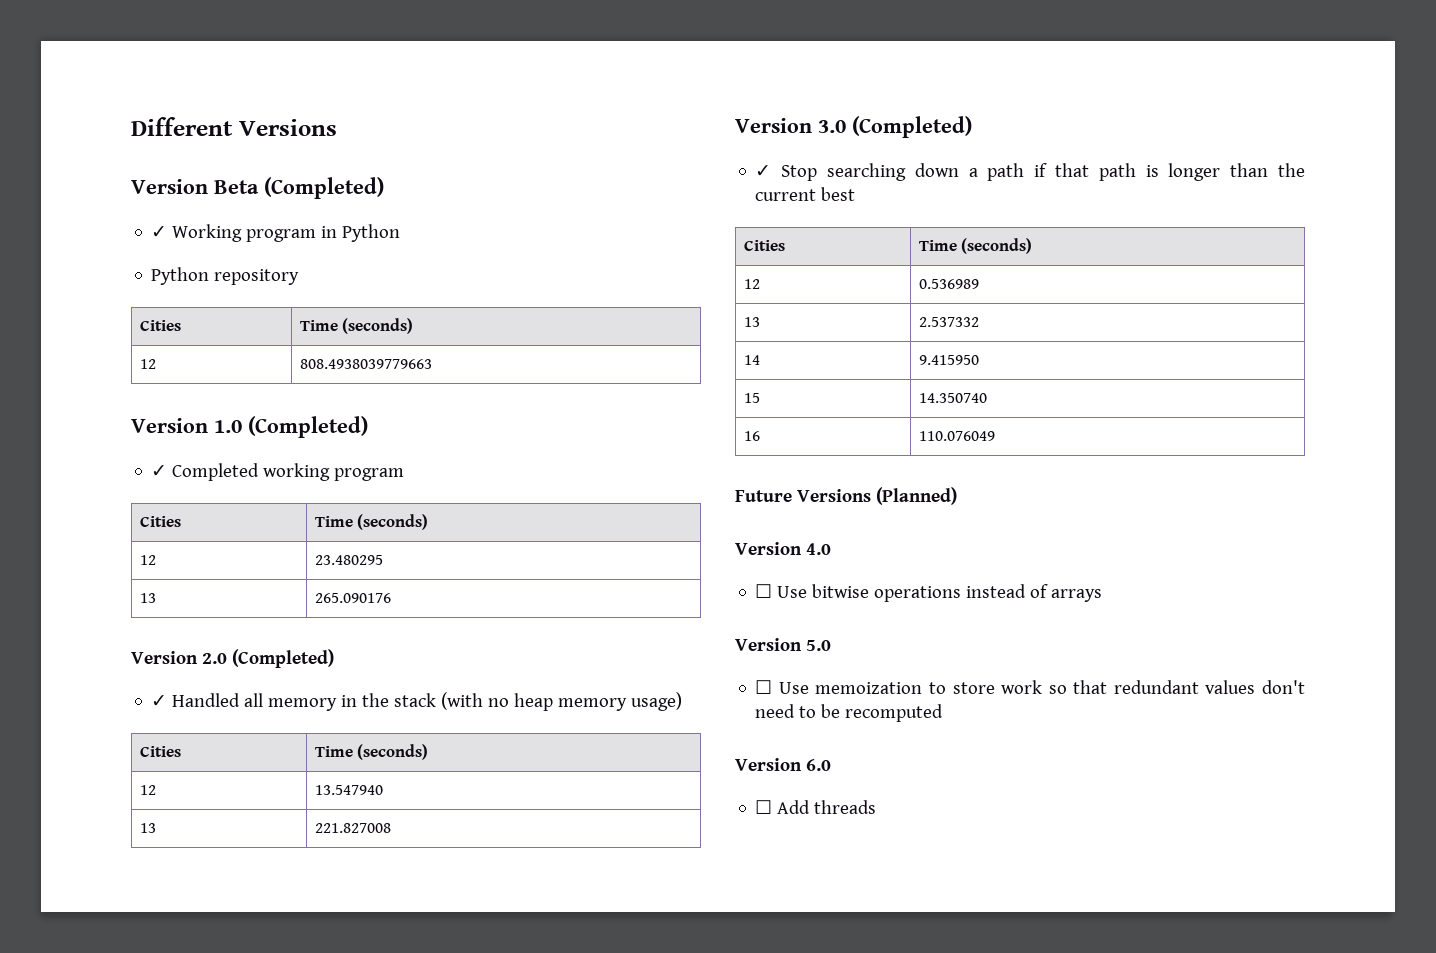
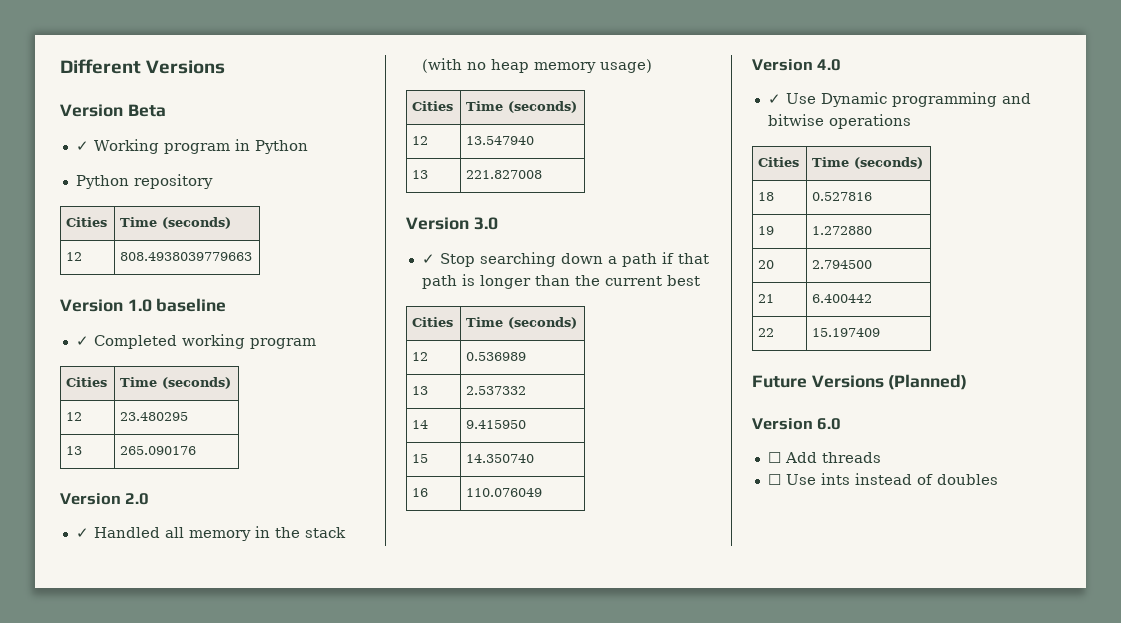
- Version Beta (Completed)
+ Version Beta
- Version 1.0 (Completed)
+ Version 1.0 baseline
- Version 2.0 (Completed)
+ Version 2.0
- Version 3.0 (Completed)
+ Version 3.0
+ Version 4.0
+ ✓ Use Dynamic programming and bitwise operations
+ Cities | Time (seconds)
+ 18 | 0.527816
+ 19 | 1.272880
+ 20 | 2.794500
+ 21 | 6.400442
+ 22 | 15.197409
  Future Versions (Planned)
- Version 4.0
- ☐ Use bitwise operations instead of arrays
- Version 5.0
- ☐ Use memoization to store work so that redundant values don't need to be recomputed
+ ☐ Use ints instead of doubles

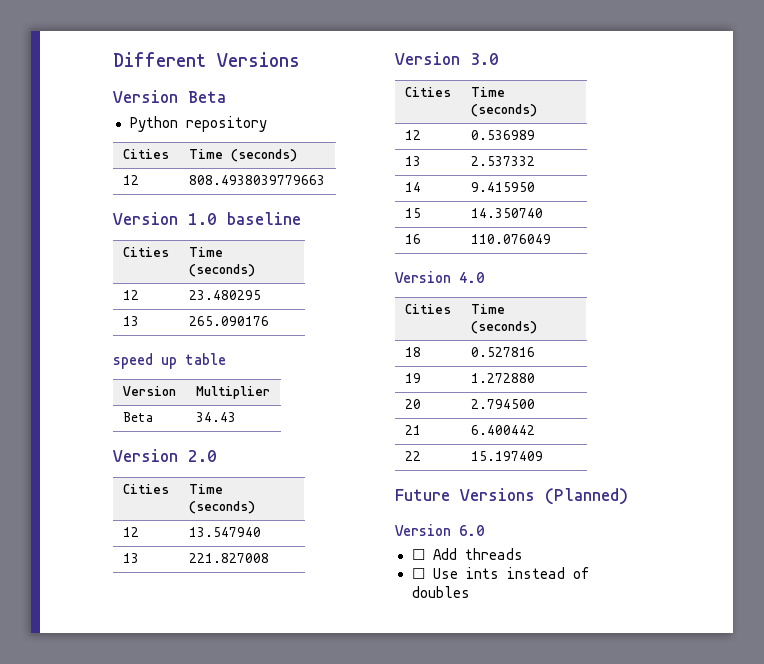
- ✓ Working program in Python
- ✓ Completed working program
+ speed up table
+ Version | Multiplier
+ Beta | 34.43
  Version 2.0
- ✓ Handled all memory in the stack (with no heap memory usage)
- ✓ Stop searching down a path if that path is longer than the current best
- ✓ Use Dynamic programming and bitwise operations

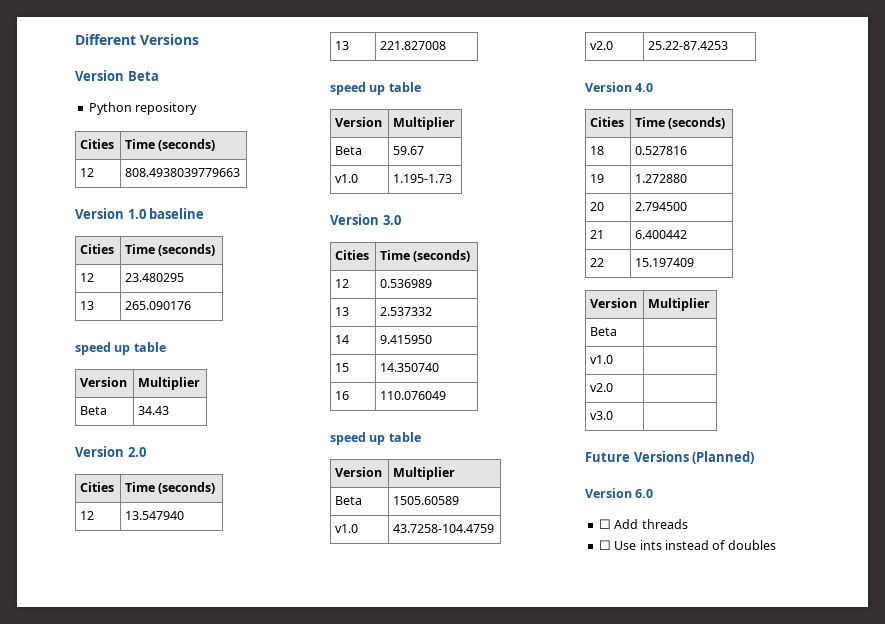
  13 | 221.827008
+ speed up table
+ Version | Multiplier
+ Beta | 59.67
+ v1.0 | 1.195-1.73
  16 | 110.076049
+ speed up table
+ Version | Multiplier
+ Beta | 1505.60589
+ v1.0 | 43.7258-104.4759
+ v2.0 | 25.22-87.4253
  22 | 15.197409
+ Version | Multiplier
+ Beta |
+ v1.0 |
+ v2.0 |
+ v3.0 |

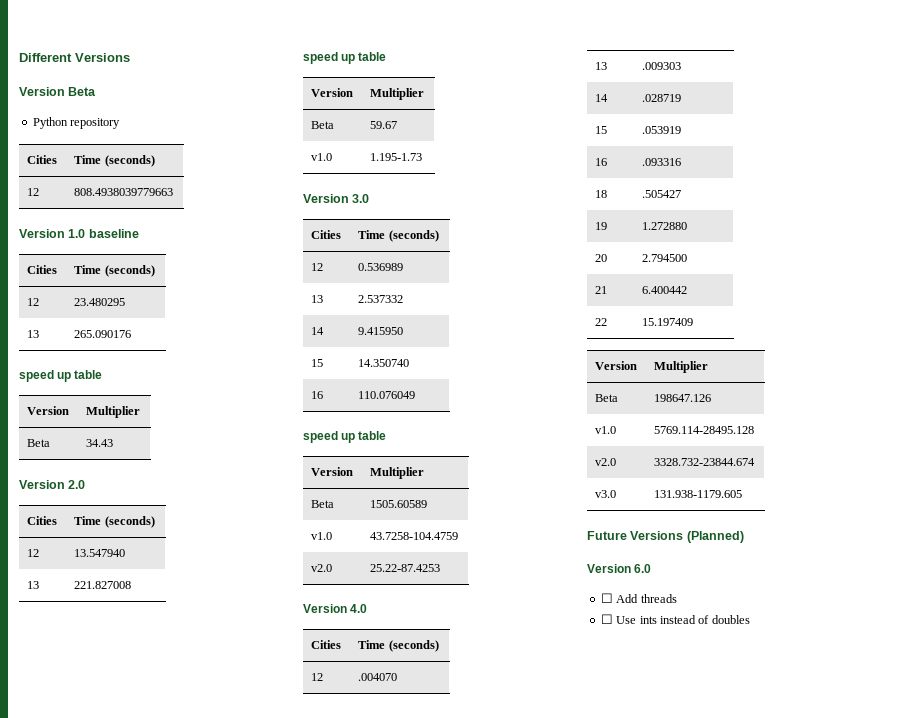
+ 12 | .004070
+ 13 | .009303
+ 14 | .028719
+ 15 | .053919
+ 16 | .093316
- 18 | 0.527816
+ 18 | .505427
  22 | 15.197409
  Version | Multiplier
- Beta |
- v1.0 |
- v2.0 |
+ Beta | 198647.126
+ v1.0 | 5769.114-28495.128
+ v2.0 | 3328.732-23844.674
- v3.0 |
+ v3.0 | 131.938-1179.605

